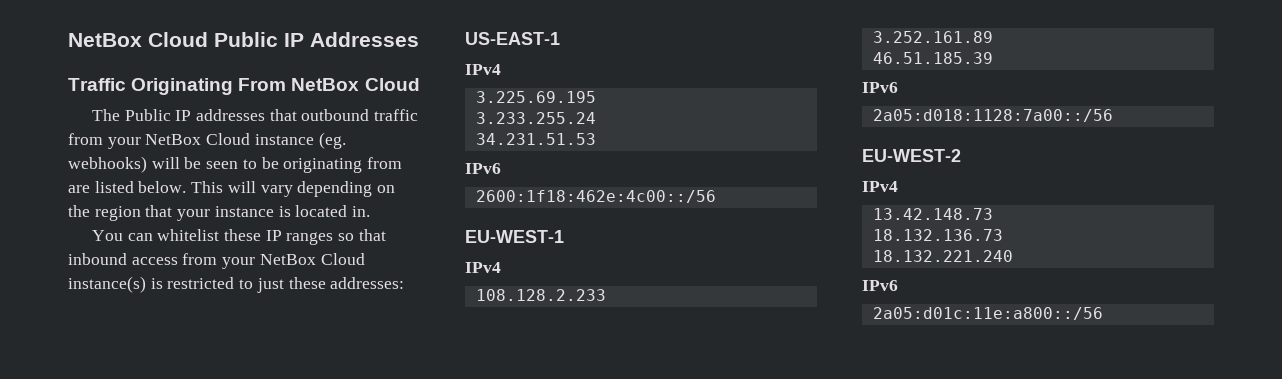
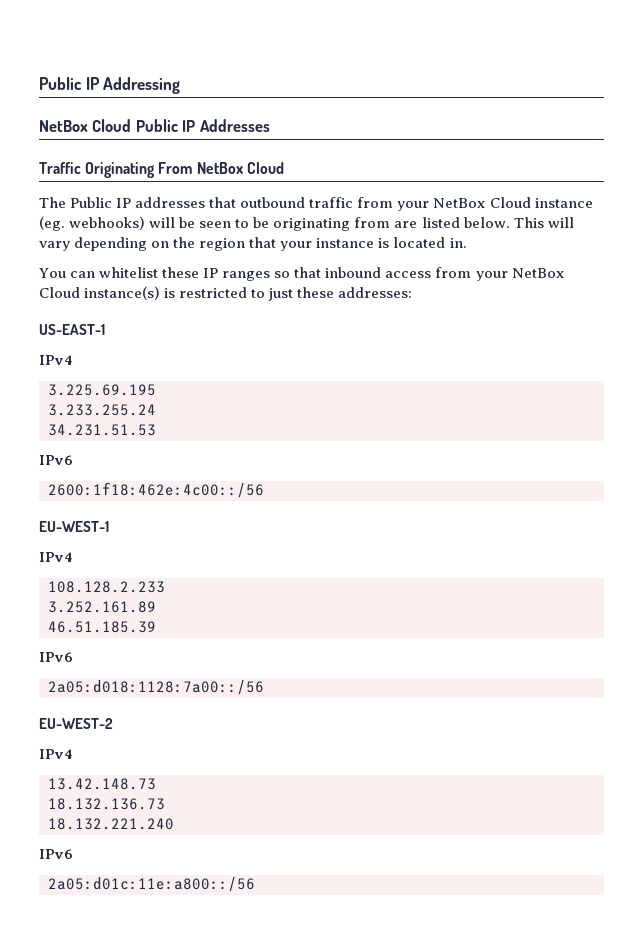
+ Public IP Addressing

